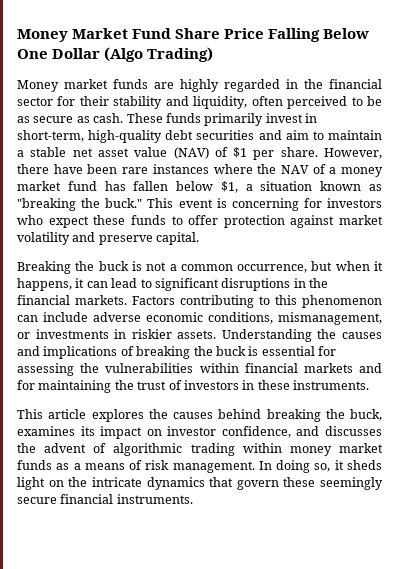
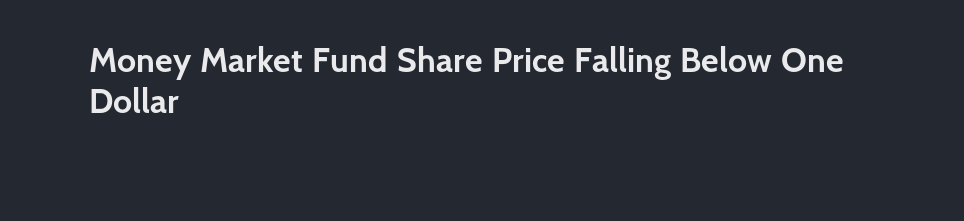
- Money Market Fund Share Price Falling Below One Dollar (Algo Trading)
- Money market funds are highly regarded in the financial sector for their stability and liquidity, often perceived to be as secure as cash. These funds primarily invest in short-term, high-quality debt securities and aim to maintain a stable net asset value (NAV) of $1 per share. However, there have been rare instances where the NAV of a money market fund has fallen below $1, a situation known as "breaking the buck." This event is concerning for investors who expect these funds to offer protection against market volatility and preserve capital.
- Breaking the buck is not a common occurrence, but when it happens, it can lead to significant disruptions in the financial markets. Factors contributing to this phenomenon can include adverse economic conditions, mismanagement, or investments in riskier assets. Understanding the causes and implications of breaking the buck is essential for assessing the vulnerabilities within financial markets and for maintaining the trust of investors in these instruments.
- This article explores the causes behind breaking the buck, examines its impact on investor confidence, and discusses the advent of algorithmic trading within money market funds as a means of risk management. In doing so, it sheds light on the intricate dynamics that govern these seemingly secure financial instruments.
+ Money Market Fund Share Price Falling Below One Dollar

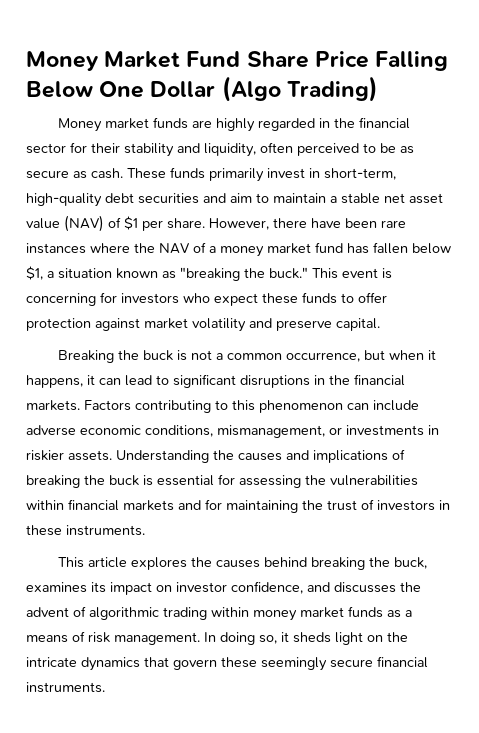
- Money Market Fund Share Price Falling Below One Dollar
+ Money Market Fund Share Price Falling Below One Dollar (Algo Trading)
+ Money market funds are highly regarded in the financial sector for their stability and liquidity, often perceived to be as secure as cash. These funds primarily invest in short-term, high-quality debt securities and aim to maintain a stable net asset value (NAV) of $1 per share. However, there have been rare instances where the NAV of a money market fund has fallen below $1, a situation known as "breaking the buck." This event is concerning for investors who expect these funds to offer protection against market volatility and preserve capital.
+ Breaking the buck is not a common occurrence, but when it happens, it can lead to significant disruptions in the financial markets. Factors contributing to this phenomenon can include adverse economic conditions, mismanagement, or investments in riskier assets. Understanding the causes and implications of breaking the buck is essential for assessing the vulnerabilities within financial markets and for maintaining the trust of investors in these instruments.
+ This article explores the causes behind breaking the buck, examines its impact on investor confidence, and discusses the advent of algorithmic trading within money market funds as a means of risk management. In doing so, it sheds light on the intricate dynamics that govern these seemingly secure financial instruments.

